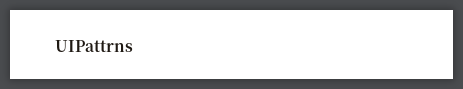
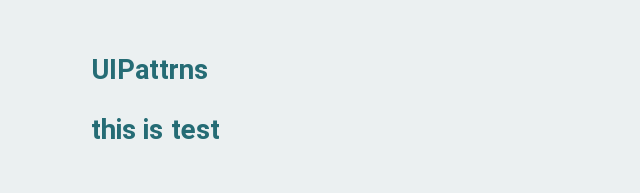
+ this is test

